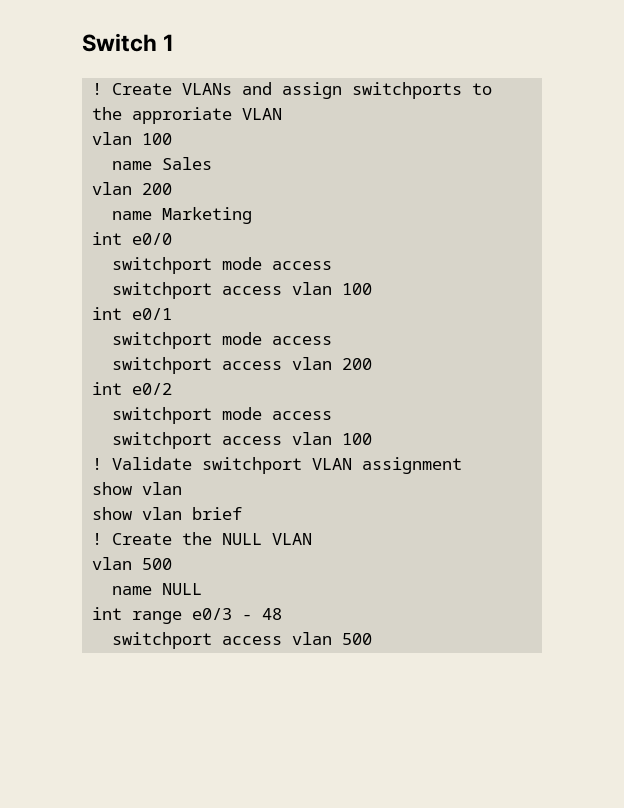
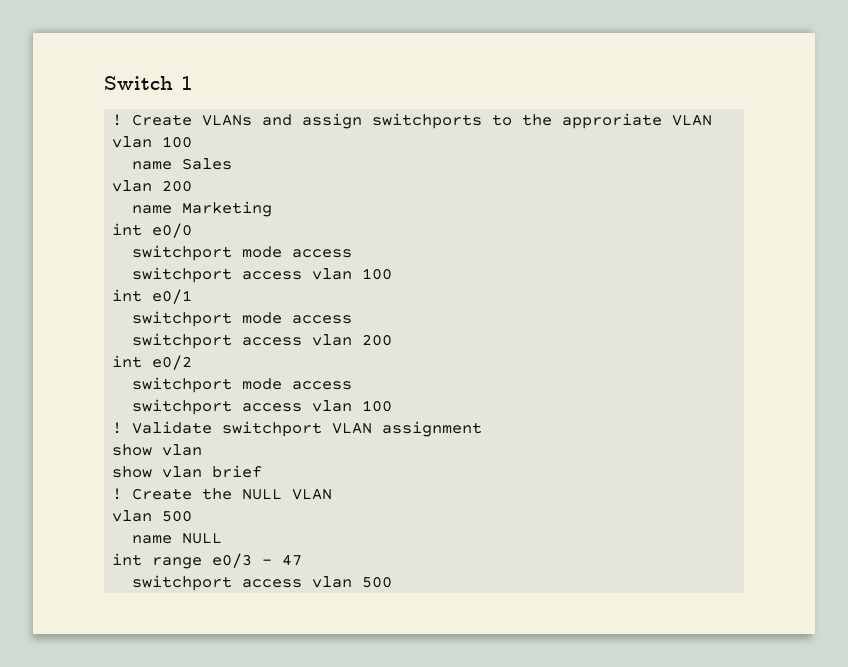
- int range e0/3 - 48
+ int range e0/3 - 47

